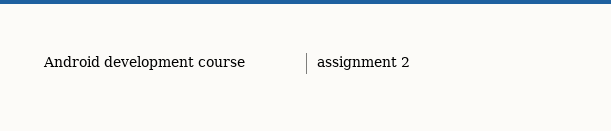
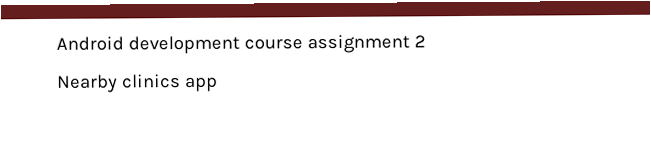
+ Nearby clinics app

